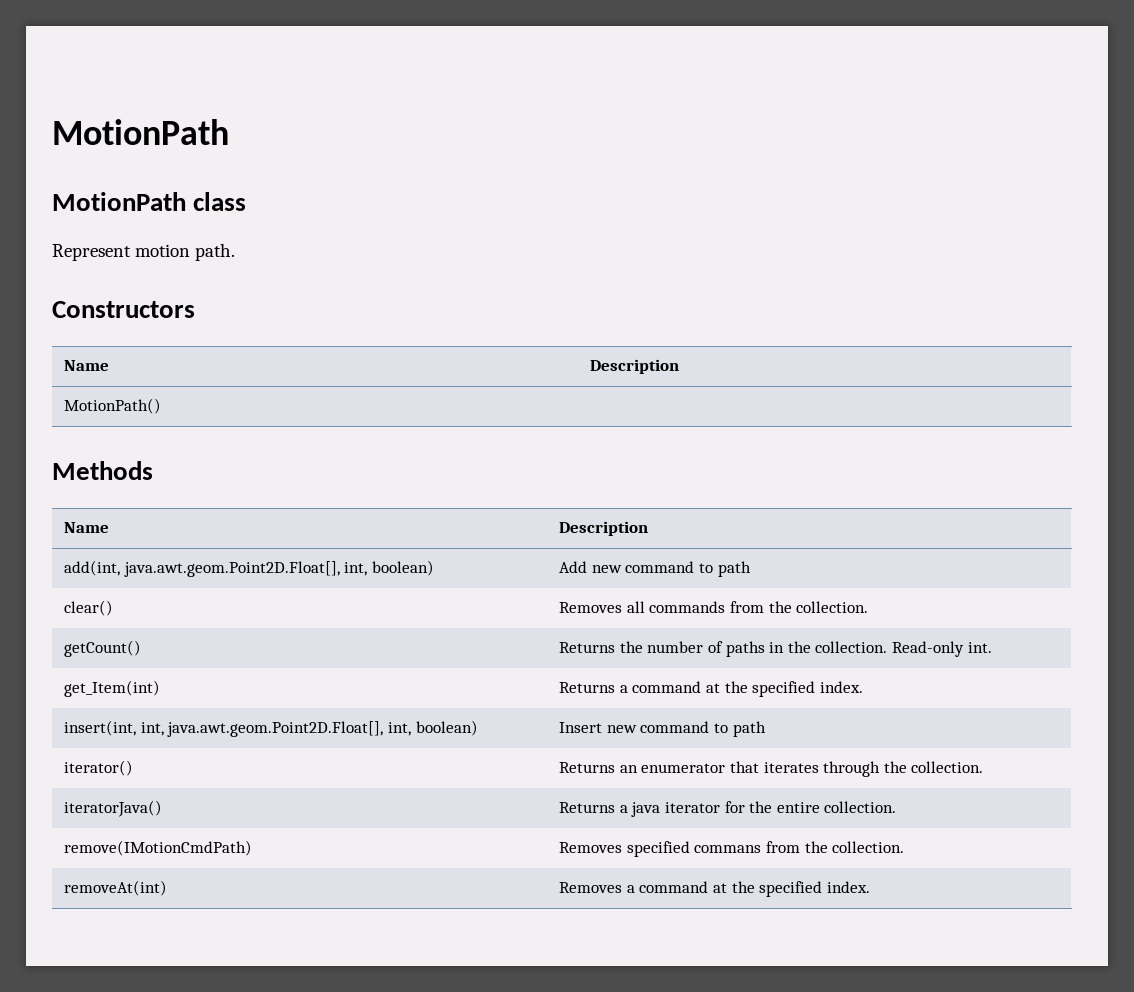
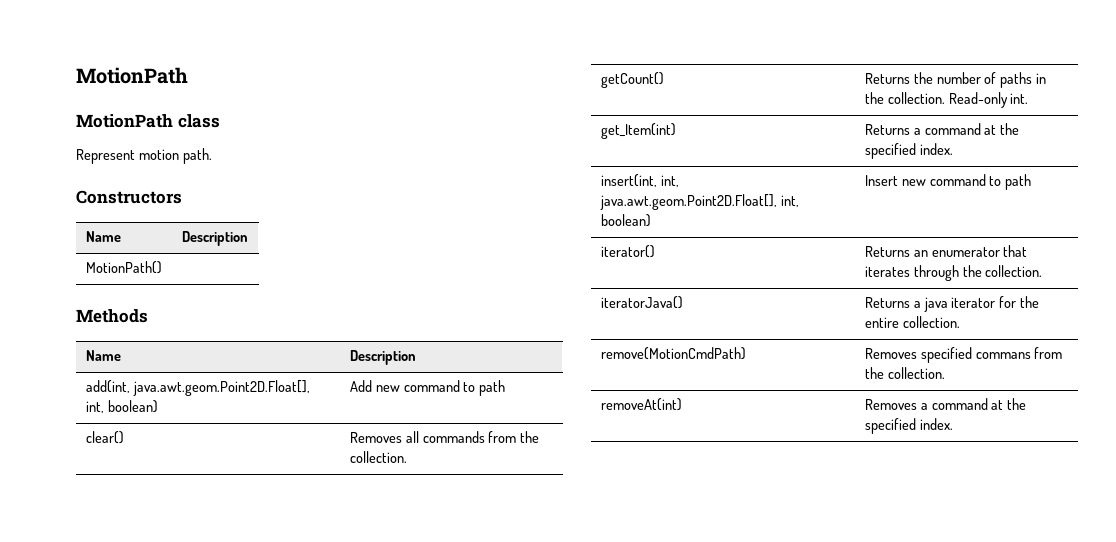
- remove(IMotionCmdPath) | Removes specified commans from the collection.
+ remove(MotionCmdPath) | Removes specified commans from the collection.

